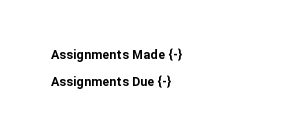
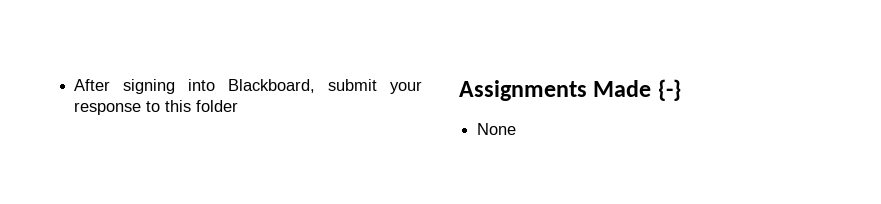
+ After signing into Blackboard, submit your response to this folder
- Assignments Due {-}
+ None

